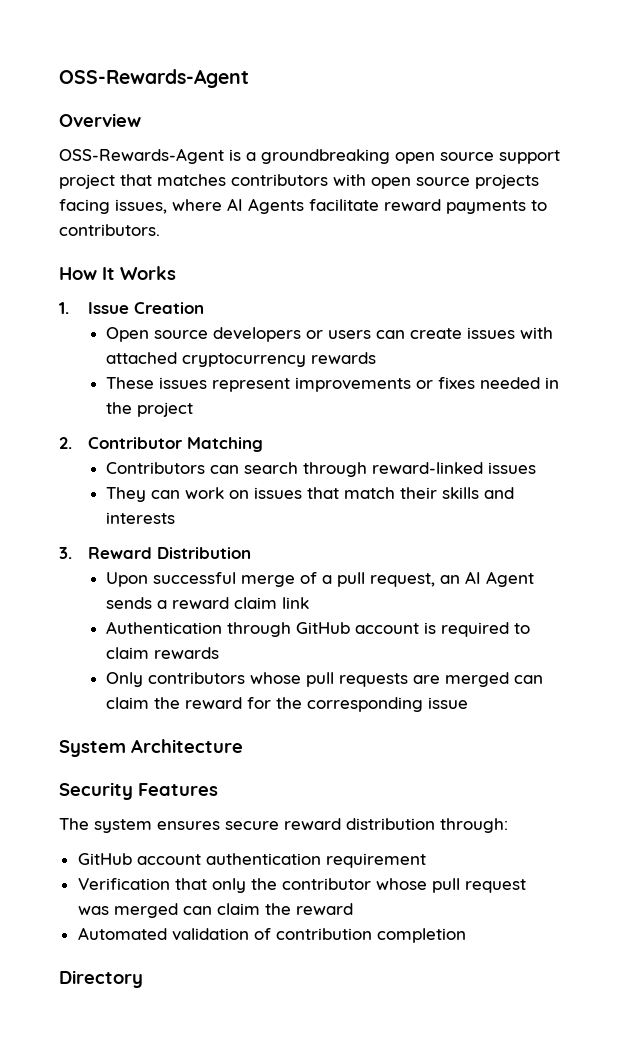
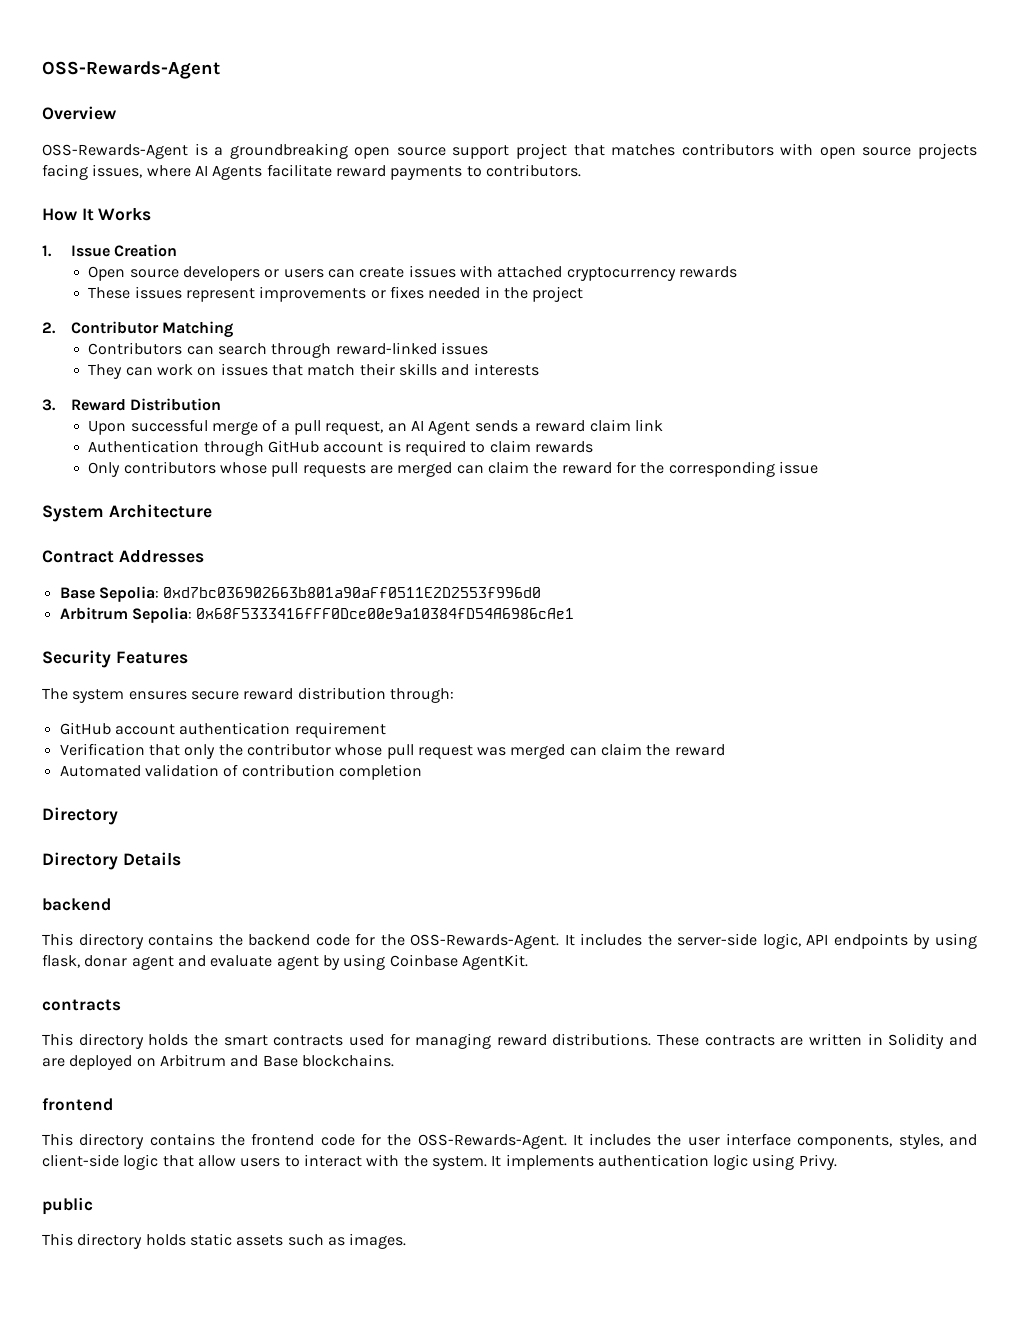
+ Contract Addresses
+ Base Sepolia: 0xd7bc036902663b801a90aFf0511E2D2553f996d0
+ Arbitrum Sepolia: 0x68F5333416fFF0Dce00e9a10384fD54A6986cAe1
+ Directory Details
+ backend
+ This directory contains the backend code for the OSS-Rewards-Agent. It includes the server-side logic, API endpoints by using flask, donar agent and evaluate agent by using Coinbase AgentKit.
+ contracts
+ This directory holds the smart contracts used for managing reward distributions. These contracts are written in Solidity and are deployed on Arbitrum and Base blockchains.
+ frontend
+ This directory contains the frontend code for the OSS-Rewards-Agent. It includes the user interface components, styles, and client-side logic that allow users to interact with the system. It implements authentication logic using Privy.
+ public
+ This directory holds static assets such as images.

